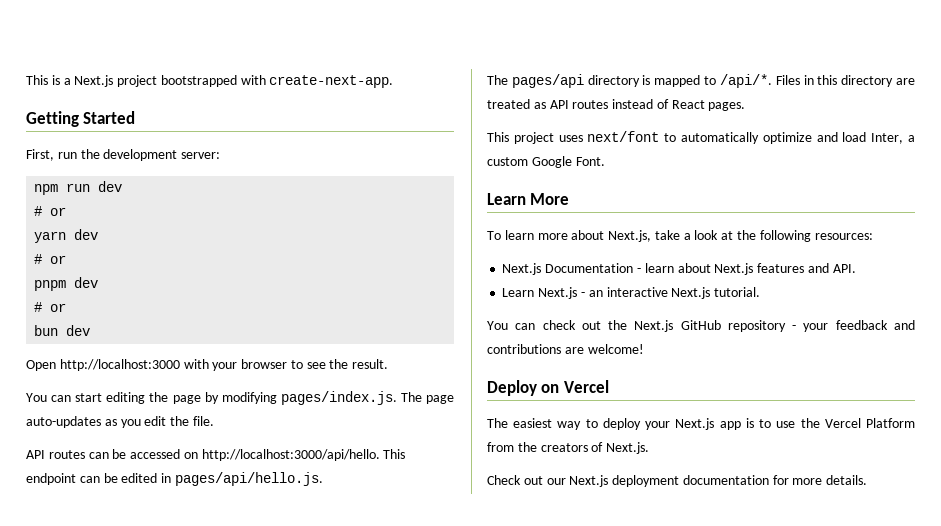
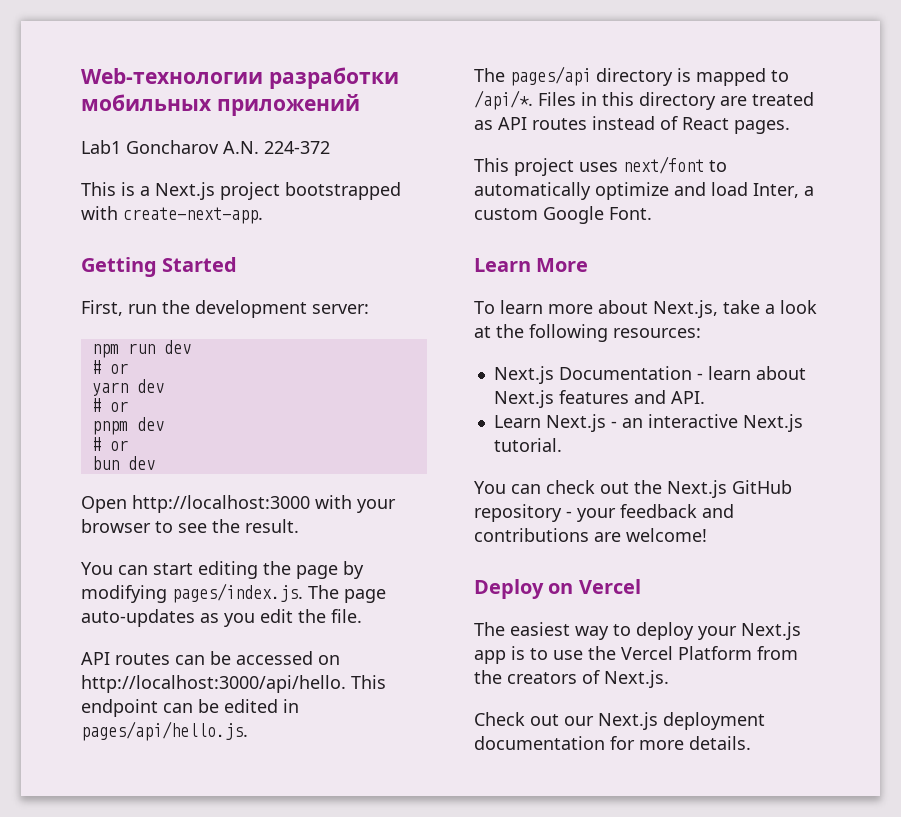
+ Web-технологии разработки мобильных приложений
+ Lab1 Goncharov A.N. 224-372

